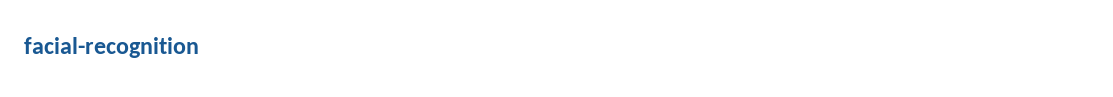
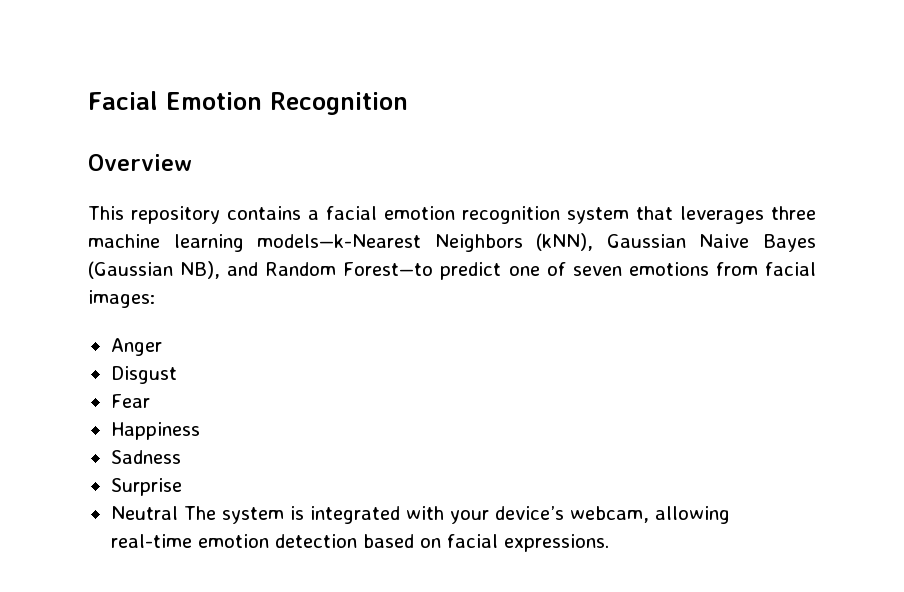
- facial-recognition
+ Facial Emotion Recognition
+ Overview
+ This repository contains a facial emotion recognition system that leverages three machine learning models—k-Nearest Neighbors (kNN), Gaussian Naive Bayes (Gaussian NB), and Random Forest—to predict one of seven emotions from facial images:
+ Anger
+ Disgust
+ Fear
+ Happiness
+ Sadness
+ Surprise
+ Neutral The system is integrated with your device’s webcam, allowing real-time emotion detection based on facial expressions.

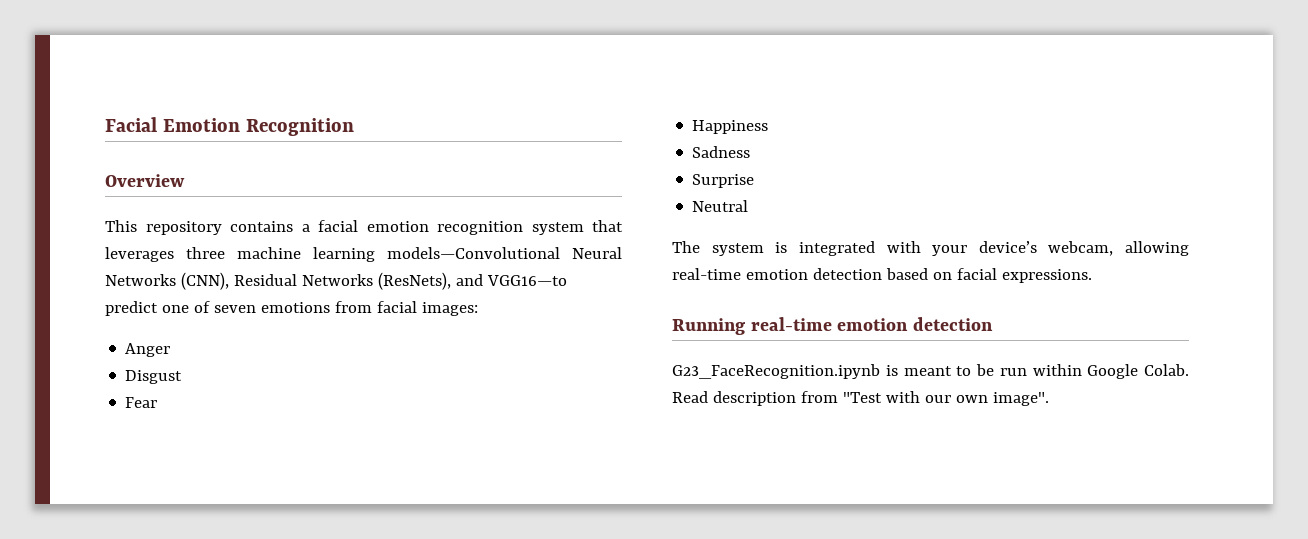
- This repository contains a facial emotion recognition system that leverages three machine learning models—k-Nearest Neighbors (kNN), Gaussian Naive Bayes (Gaussian NB), and Random Forest—to predict one of seven emotions from facial images:
+ This repository contains a facial emotion recognition system that leverages three machine learning models—Convolutional Neural Networks (CNN), Residual Networks (ResNets), and VGG16—to predict one of seven emotions from facial images:
- Neutral The system is integrated with your device’s webcam, allowing real-time emotion detection based on facial expressions.
+ Neutral
+ The system is integrated with your device’s webcam, allowing real-time emotion detection based on facial expressions.
+ Running real-time emotion detection
+ G23_FaceRecognition.ipynb is meant to be run within Google Colab. Read description from "Test with our own image".

